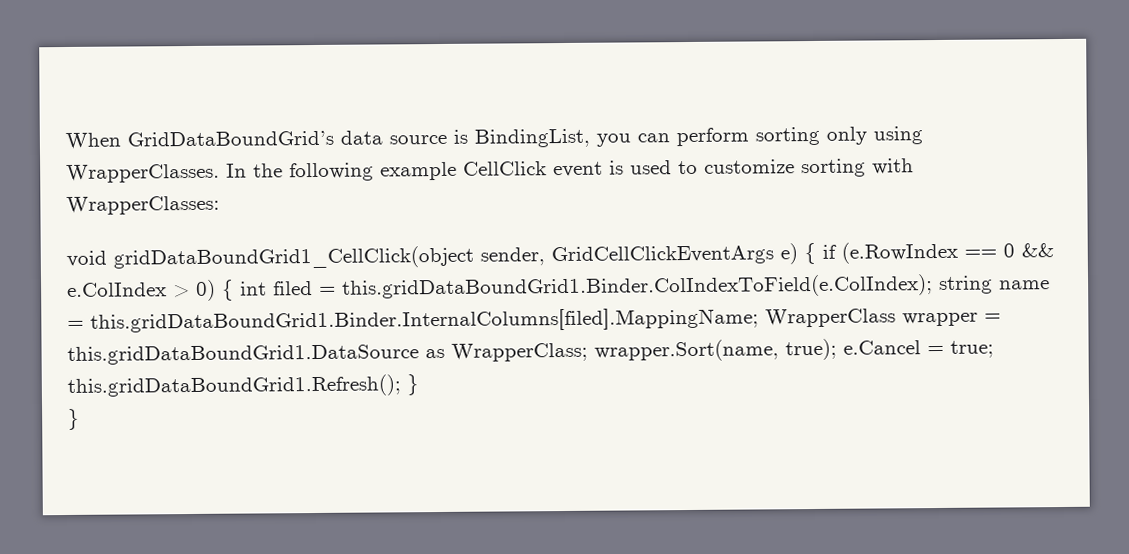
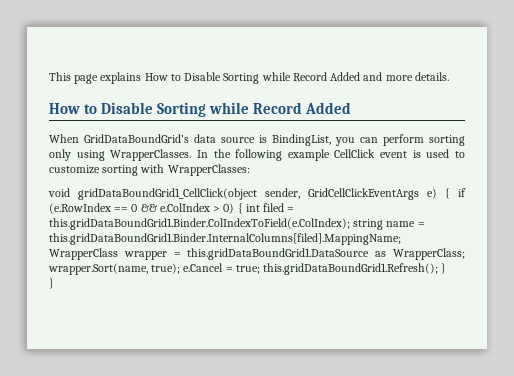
+ This page explains How to Disable Sorting while Record Added and more details.
+ How to Disable Sorting while Record Added

